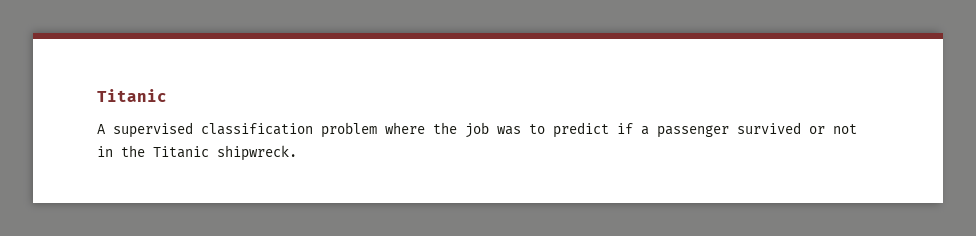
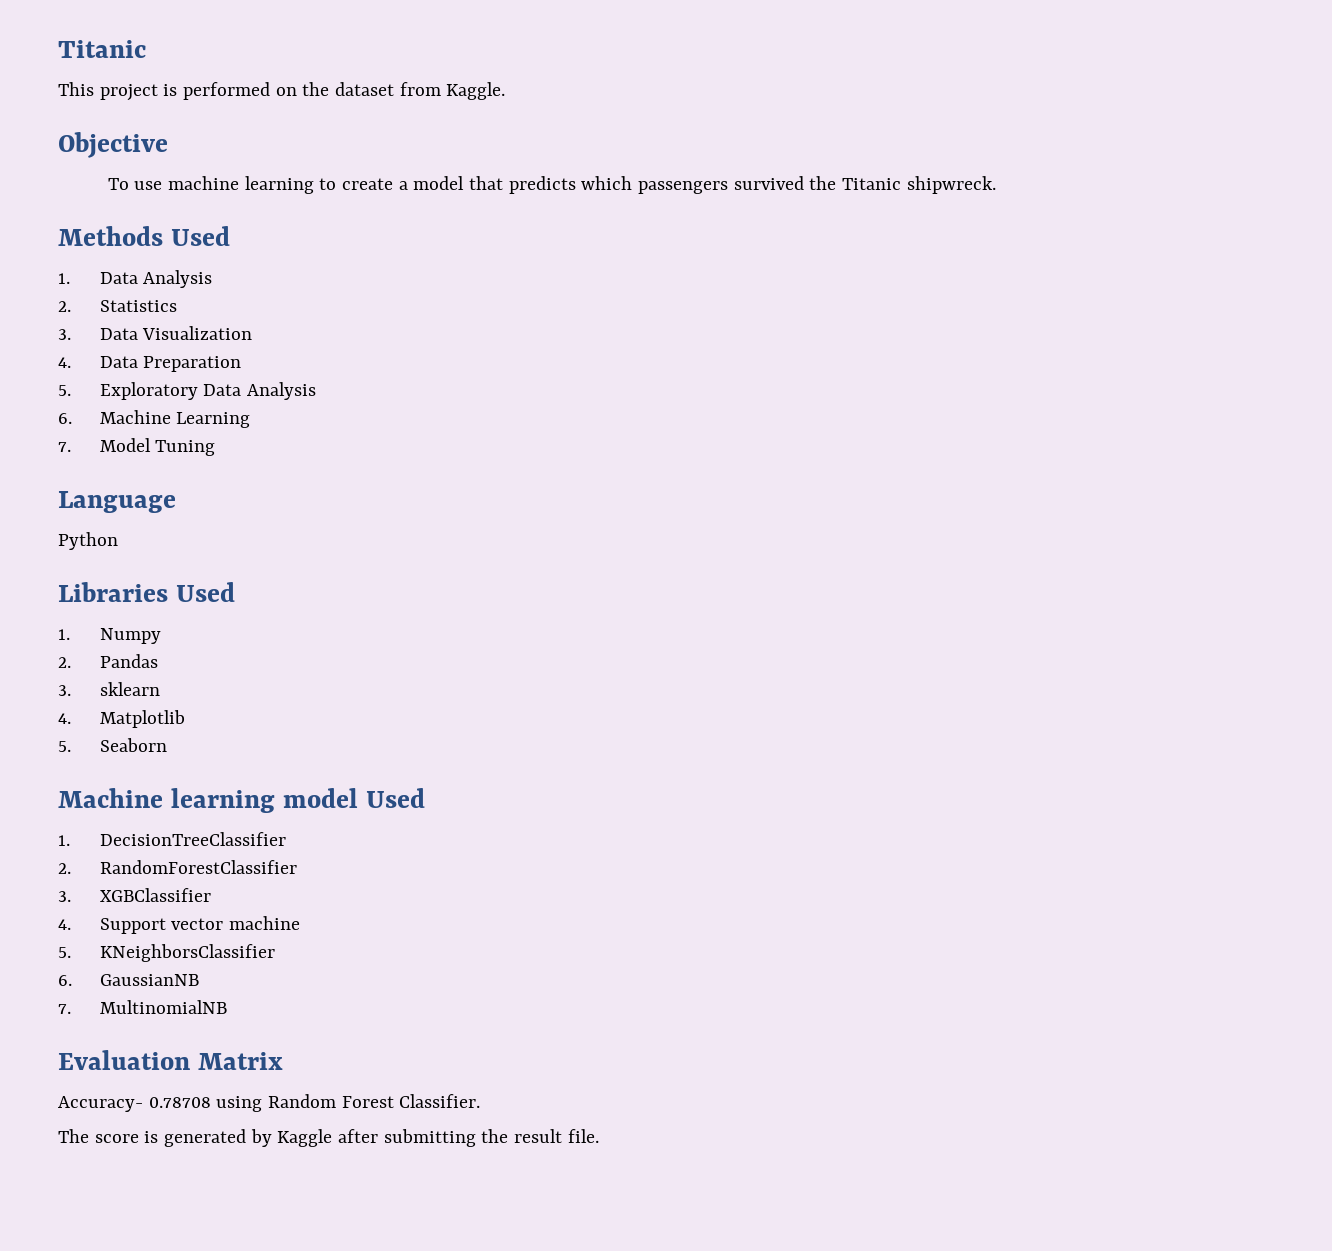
- A supervised classification problem where the job was to predict if a passenger survived or not in the Titanic shipwreck.
+ This project is performed on the dataset from Kaggle.
+ Objective
+ To use machine learning to create a model that predicts which passengers survived the Titanic shipwreck.
+ Methods Used
+ 1. Data Analysis
+ 2. Statistics
+ 3. Data Visualization
+ 4. Data Preparation
+ 5. Exploratory Data Analysis
+ 6. Machine Learning
+ 7. Model Tuning
+ Language
+ Python
+ Libraries Used
+ 1. Numpy
+ 2. Pandas
+ 3. sklearn
+ 4. Matplotlib
+ 5. Seaborn
+ Machine learning model Used
+ 1. DecisionTreeClassifier
+ 2. RandomForestClassifier
+ 3. XGBClassifier
+ 4. Support vector machine
+ 5. KNeighborsClassifier
+ 6. GaussianNB
+ 7. MultinomialNB
+ Evaluation Matrix
+ Accuracy- 0.78708 using Random Forest Classifier.
+ The score is generated by Kaggle after submitting the result file.

